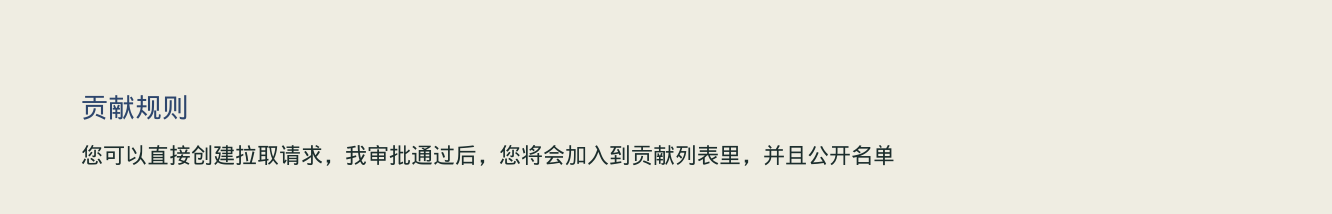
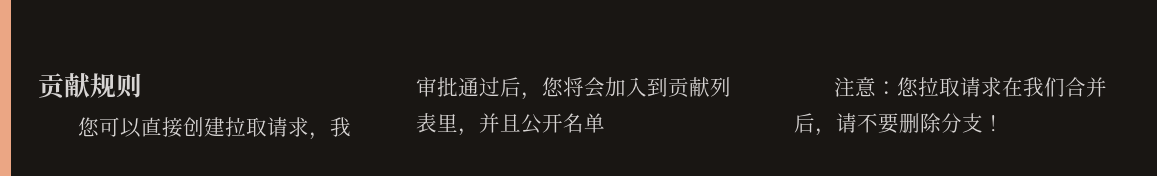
+ 注意：您拉取请求在我们合并后，请不要删除分支！

